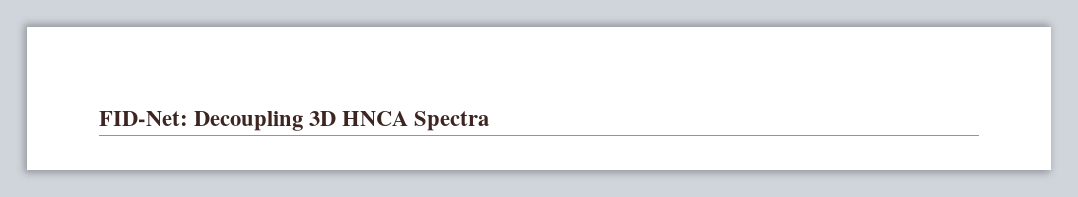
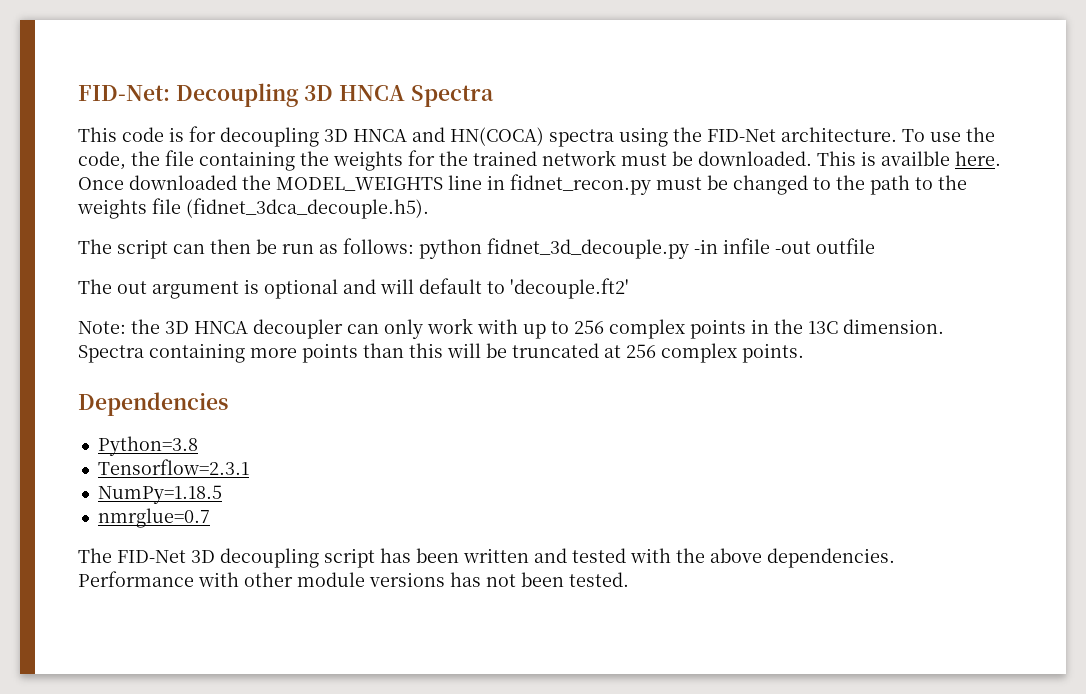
+ This code is for decoupling 3D HNCA and HN(COCA) spectra using the FID-Net architecture. To use the code, the file containing the weights for the trained network must be downloaded. This is availble here. Once downloaded the MODEL_WEIGHTS line in fidnet_recon.py must be changed to the path to the weights file (fidnet_3dca_decouple.h5).
+ The script can then be run as follows: python fidnet_3d_decouple.py -in infile -out outfile
+ The out argument is optional and will default to 'decouple.ft2'
+ Note: the 3D HNCA decoupler can only work with up to 256 complex points in the 13C dimension. Spectra containing more points than this will be truncated at 256 complex points.
+ Dependencies
+ Python=3.8
+ Tensorflow=2.3.1
+ NumPy=1.18.5
+ nmrglue=0.7
+ The FID-Net 3D decoupling script has been written and tested with the above dependencies. Performance with other module versions has not been tested.

